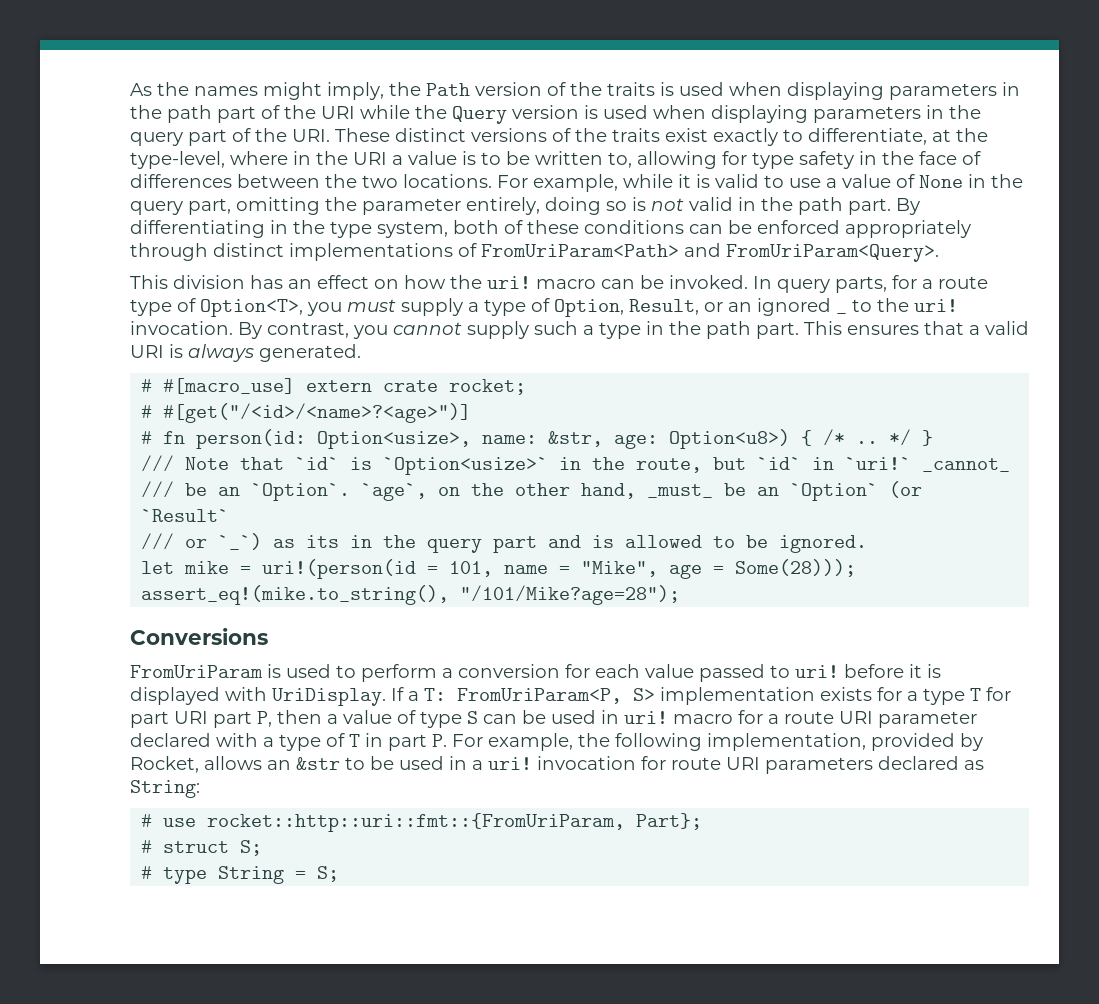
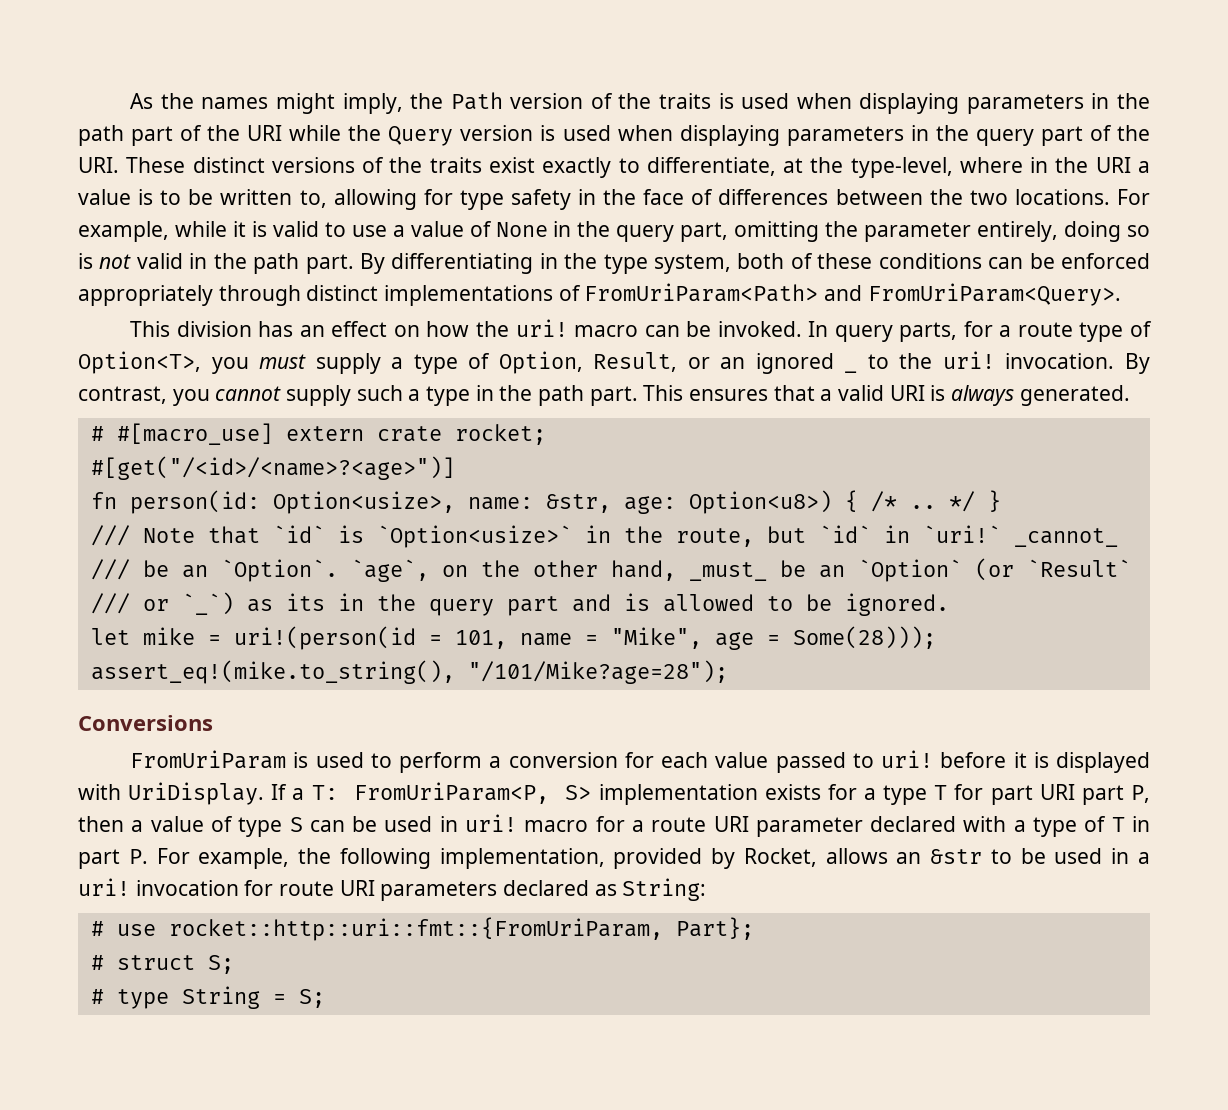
- # #[get("/<id>/<name>?<age>")]
+ #[get("/<id>/<name>?<age>")]
- # fn person(id: Option<usize>, name: &str, age: Option<u8>) { /* ..
+ fn person(id: Option<usize>, name: &str, age: Option<u8>) { /* ..

